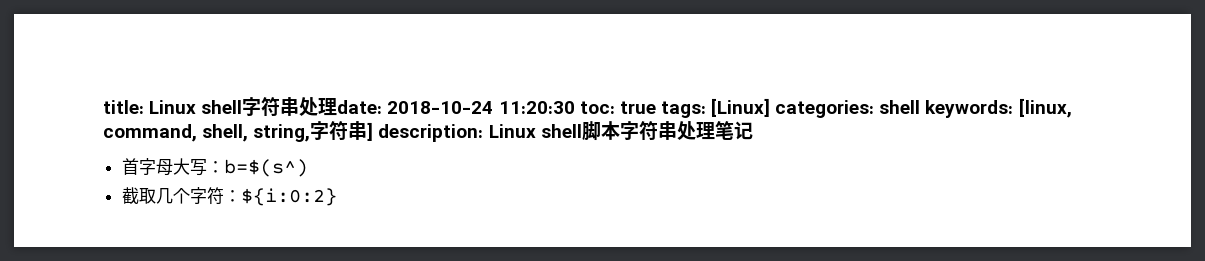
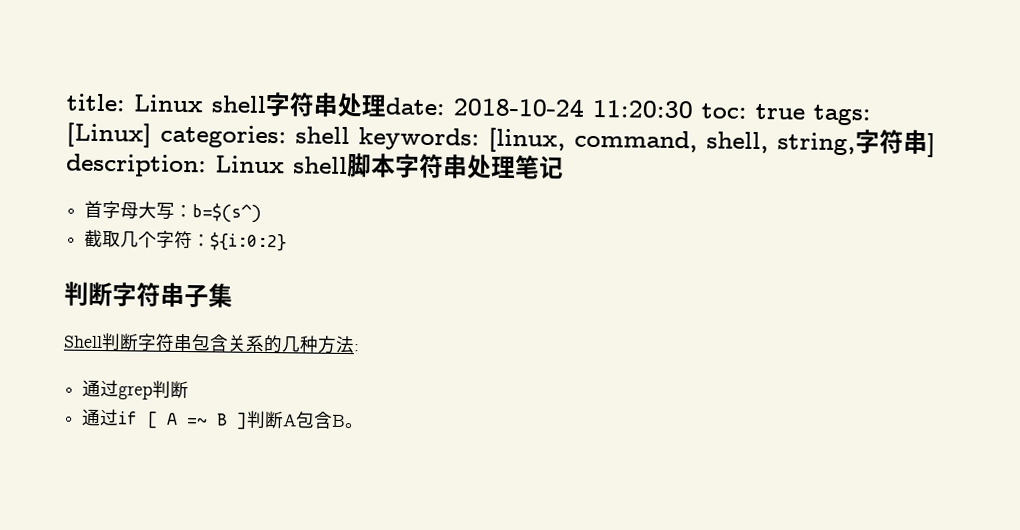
+ 判断字符串子集
+ Shell判断字符串包含关系的几种方法:
+ 通过grep判断
+ 通过if [ A =~ B ]判断A包含B。

